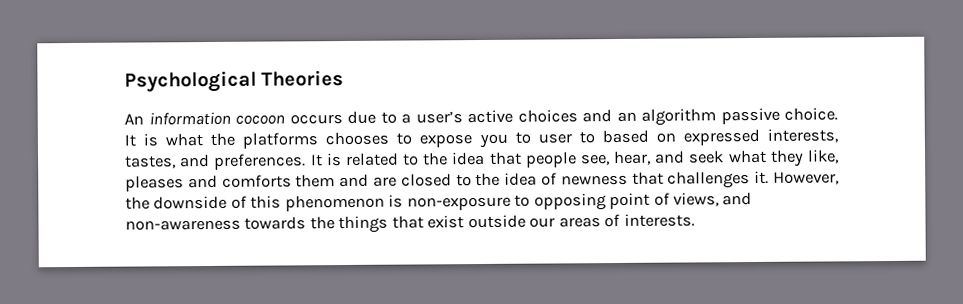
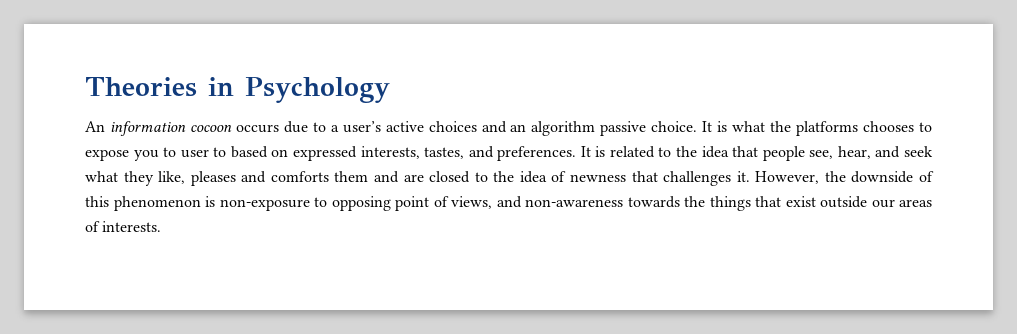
- Psychological Theories
+ Theories in Psychology

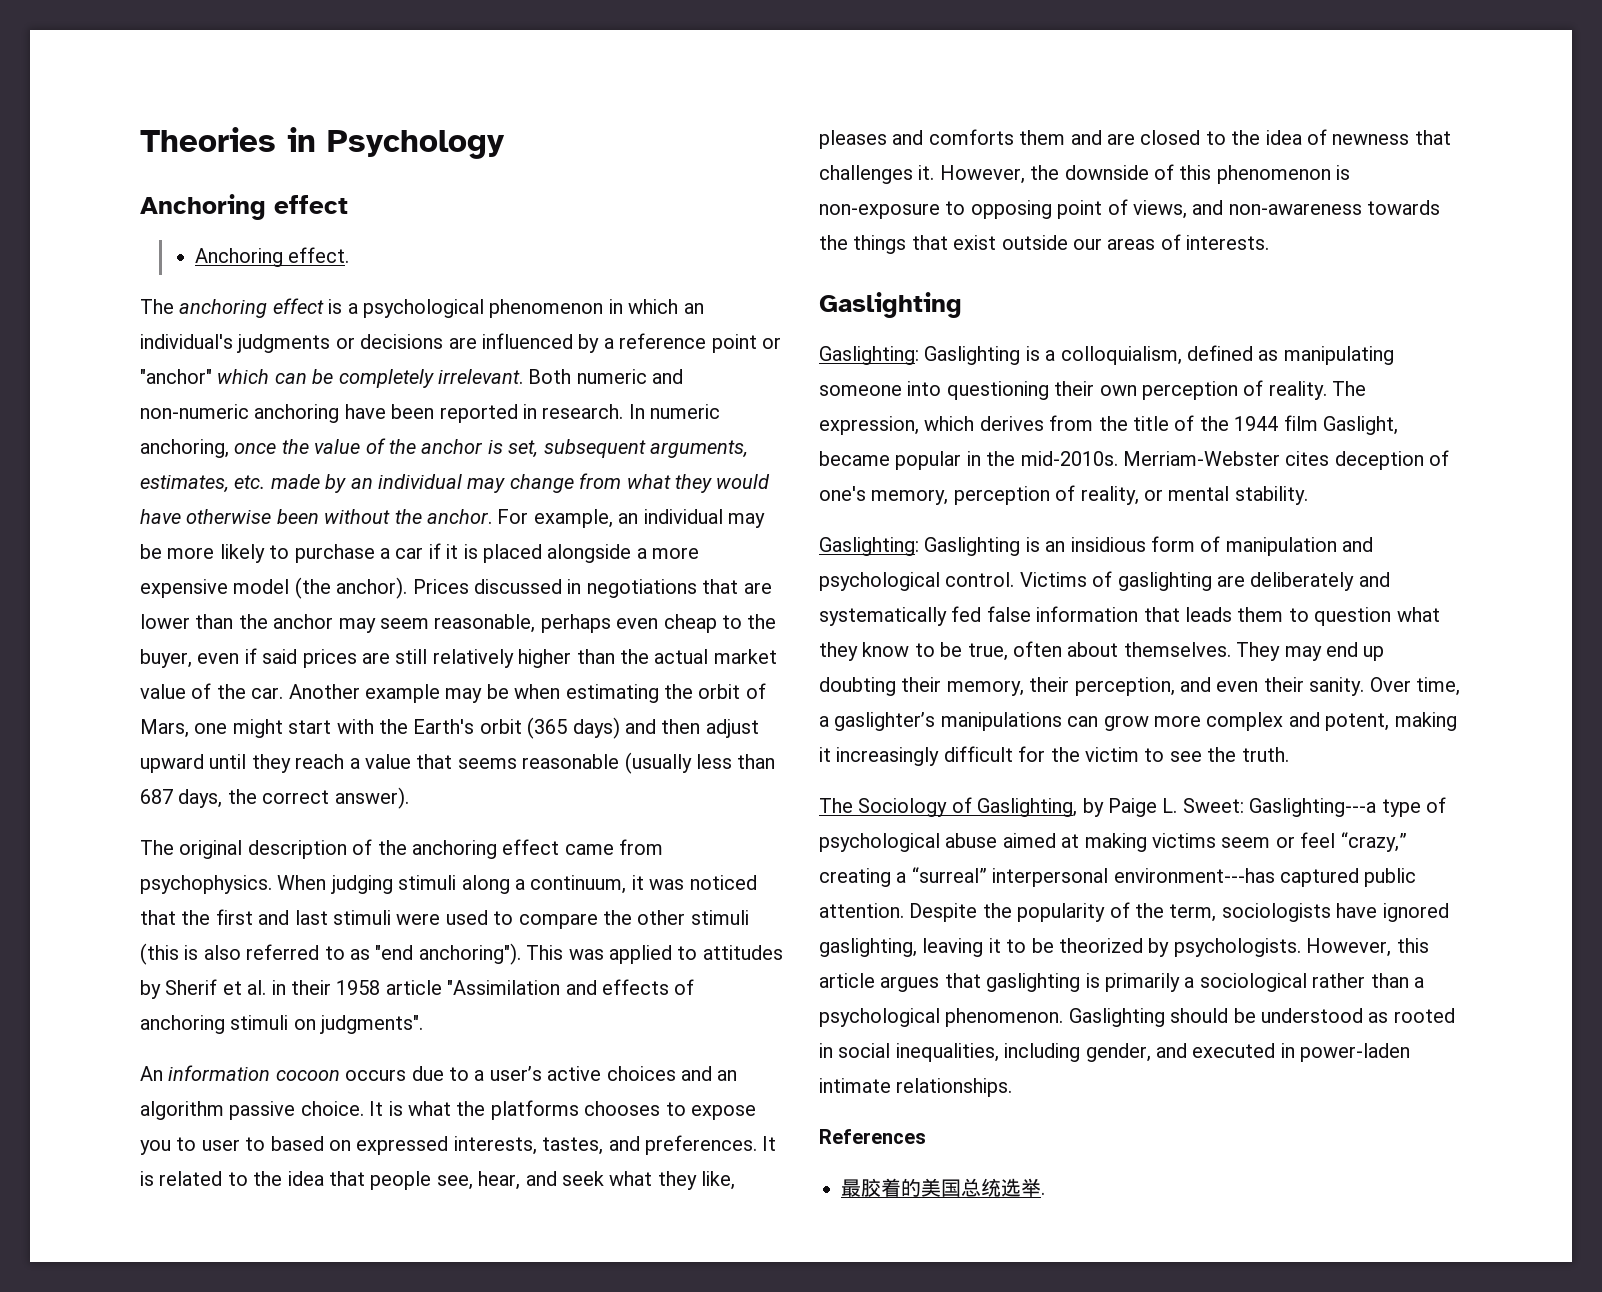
+ Anchoring effect
+ Anchoring effect.
+ The anchoring effect is a psychological phenomenon in which an individual's judgments or decisions are influenced by a reference point or "anchor" which can be completely irrelevant. Both numeric and non-numeric anchoring have been reported in research. In numeric anchoring, once the value of the anchor is set, subsequent arguments, estimates, etc. made by an individual may change from what they would have otherwise been without the anchor. For example, an individual may be more likely to purchase a car if it is placed alongside a more expensive model (the anchor). Prices discussed in negotiations that are lower than the anchor may seem reasonable, perhaps even cheap to the buyer, even if said prices are still relatively higher than the actual market value of the car. Another example may be when estimating the orbit of Mars, one might start with the Earth's orbit (365 days) and then adjust upward until they reach a value that seems reasonable (usually less than 687 days, the correct answer).
+ The original description of the anchoring effect came from psychophysics. When judging stimuli along a continuum, it was noticed that the first and last stimuli were used to compare the other stimuli (this is also referred to as "end anchoring"). This was applied to attitudes by Sherif et al. in their 1958 article "Assimilation and effects of anchoring stimuli on judgments".
  However, the downside of this phenomenon is non-exposure to opposing point of views, and non-awareness towards the things that exist outside our areas of interests.
+ Gaslighting
+ Gaslighting: Gaslighting is a colloquialism, defined as manipulating someone into questioning their own perception of reality. The expression, which derives from the title of the 1944 film Gaslight, became popular in the mid-2010s. Merriam-Webster cites deception of one's memory, perception of reality, or mental stability.
+ Gaslighting: Gaslighting is an insidious form of manipulation and psychological control. Victims of gaslighting are deliberately and systematically fed false information that leads them to question what they know to be true, often about themselves. They may end up doubting their memory, their perception, and even their sanity. Over time, a gaslighter’s manipulations can grow more complex and potent, making it increasingly difficult for the victim to see the truth.
+ The Sociology of Gaslighting, by Paige L. Sweet: Gaslighting---a type of psychological abuse aimed at making victims seem or feel “crazy,” creating a “surreal” interpersonal environment---has captured public attention. Despite the popularity of the term, sociologists have ignored gaslighting, leaving it to be theorized by psychologists. However, this article argues that gaslighting is primarily a sociological rather than a psychological phenomenon. Gaslighting should be understood as rooted in social inequalities, including gender, and executed in power-laden intimate relationships.
+ References
+ 最胶着的美国总统选举.

